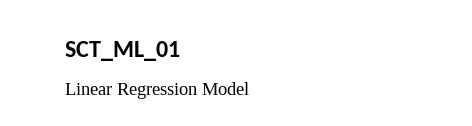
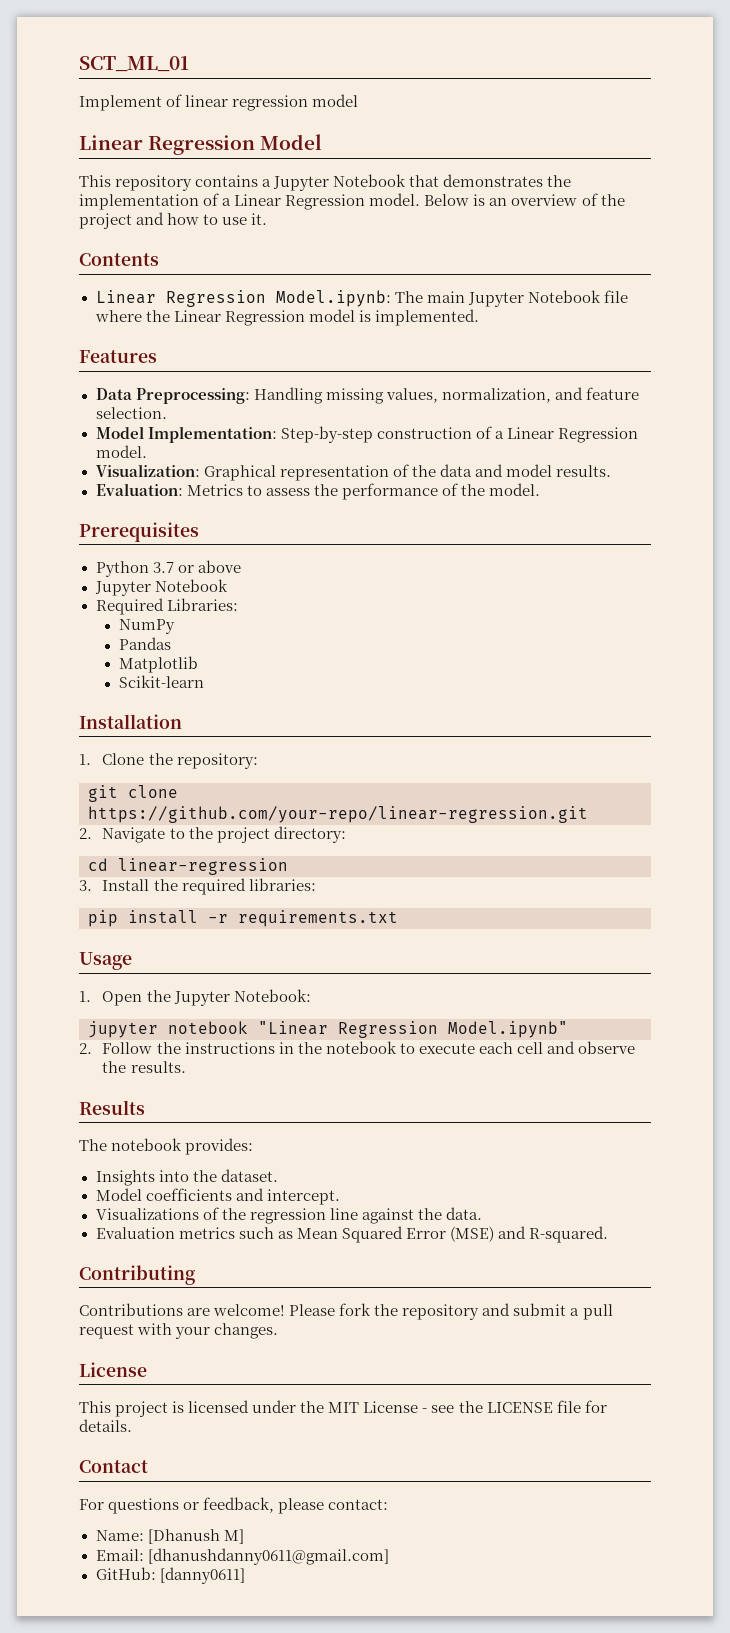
+ Implement of linear regression model
  Linear Regression Model
+ This repository contains a Jupyter Notebook that demonstrates the implementation of a Linear Regression model. Below is an overview of the project and how to use it.
+ Contents
+ Linear Regression Model.ipynb: The main Jupyter Notebook file where the Linear Regression model is implemented.
+ Features
+ Data Preprocessing: Handling missing values, normalization, and feature selection.
+ Model Implementation: Step-by-step construction of a Linear Regression model.
+ Visualization: Graphical representation of the data and model results.
+ Evaluation: Metrics to assess the performance of the model.
+ Prerequisites
+ Python 3.7 or above
+ Jupyter Notebook
+ Required Libraries:
+ NumPy
+ Pandas
+ Matplotlib
+ Scikit-learn
+ Installation
+ 1. Clone the repository:
+ git clone https://github.com/your-repo/linear-regression.git
+ 2. Navigate to the project directory:
+ cd linear-regression
+ 3. Install the required libraries:
+ pip install -r requirements.txt
+ Usage
+ 1. Open the Jupyter Notebook:
+ jupyter notebook "Linear Regression Model.ipynb"
+ 2. Follow the instructions in the notebook to execute each cell and observe the results.
+ Results
+ The notebook provides:
+ Insights into the dataset.
+ Model coefficients and intercept.
+ Visualizations of the regression line against the data.
+ Evaluation metrics such as Mean Squared Error (MSE) and R-squared.
+ Contributing
+ Contributions are welcome! Please fork the repository and submit a pull request with your changes.
+ License
+ This project is licensed under the MIT License - see the LICENSE file for details.
+ Contact
+ For questions or feedback, please contact:
+ Name: [Dhanush M]
+ Email: [dhanushdanny0611@gmail.com]
+ GitHub: [danny0611]

